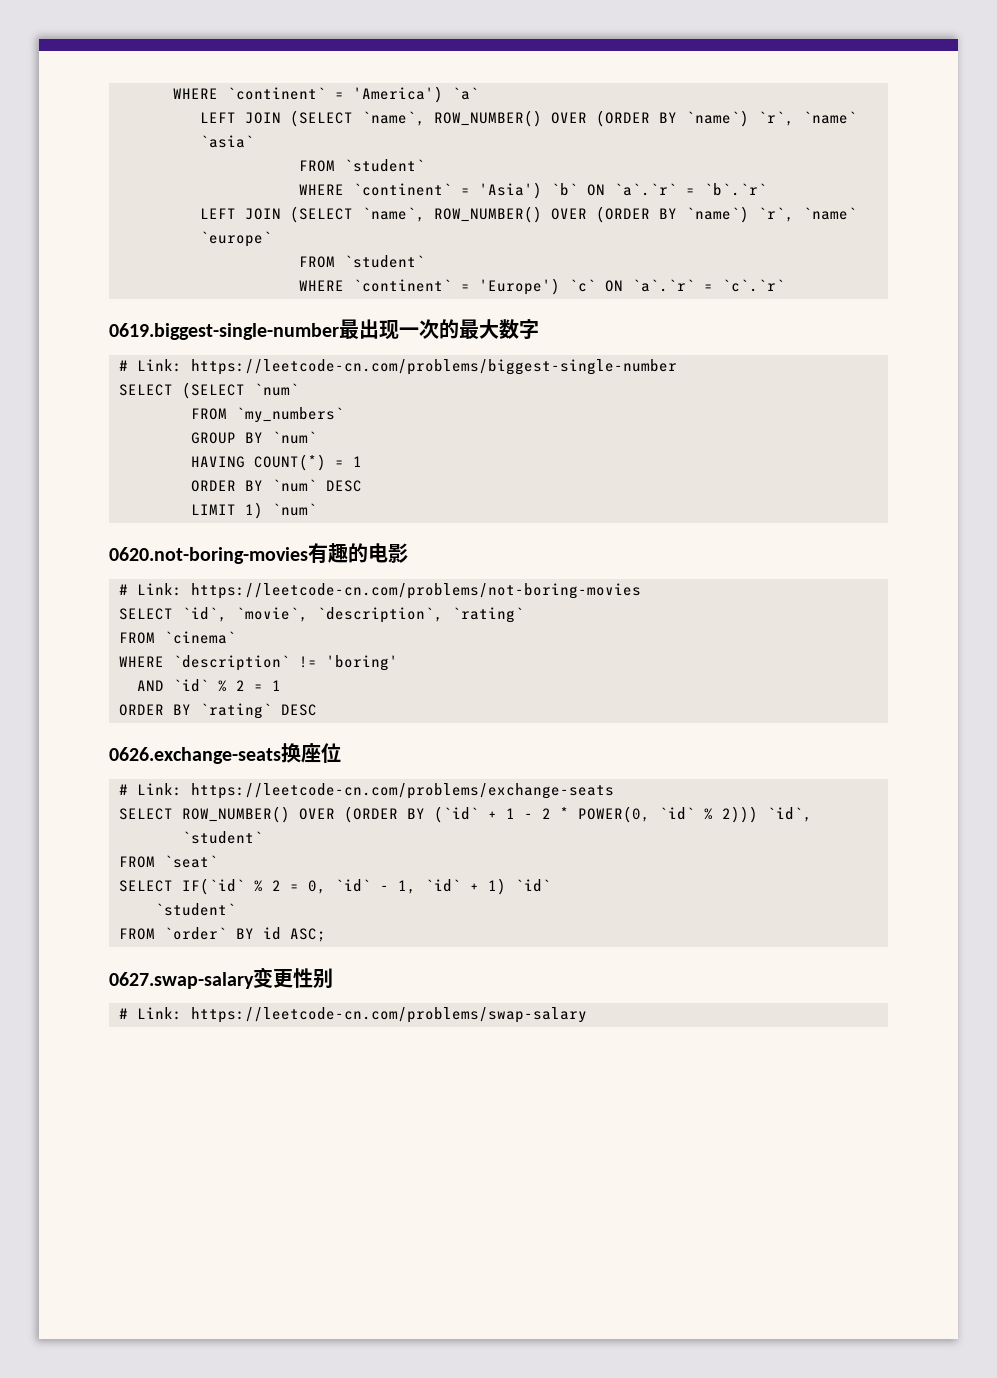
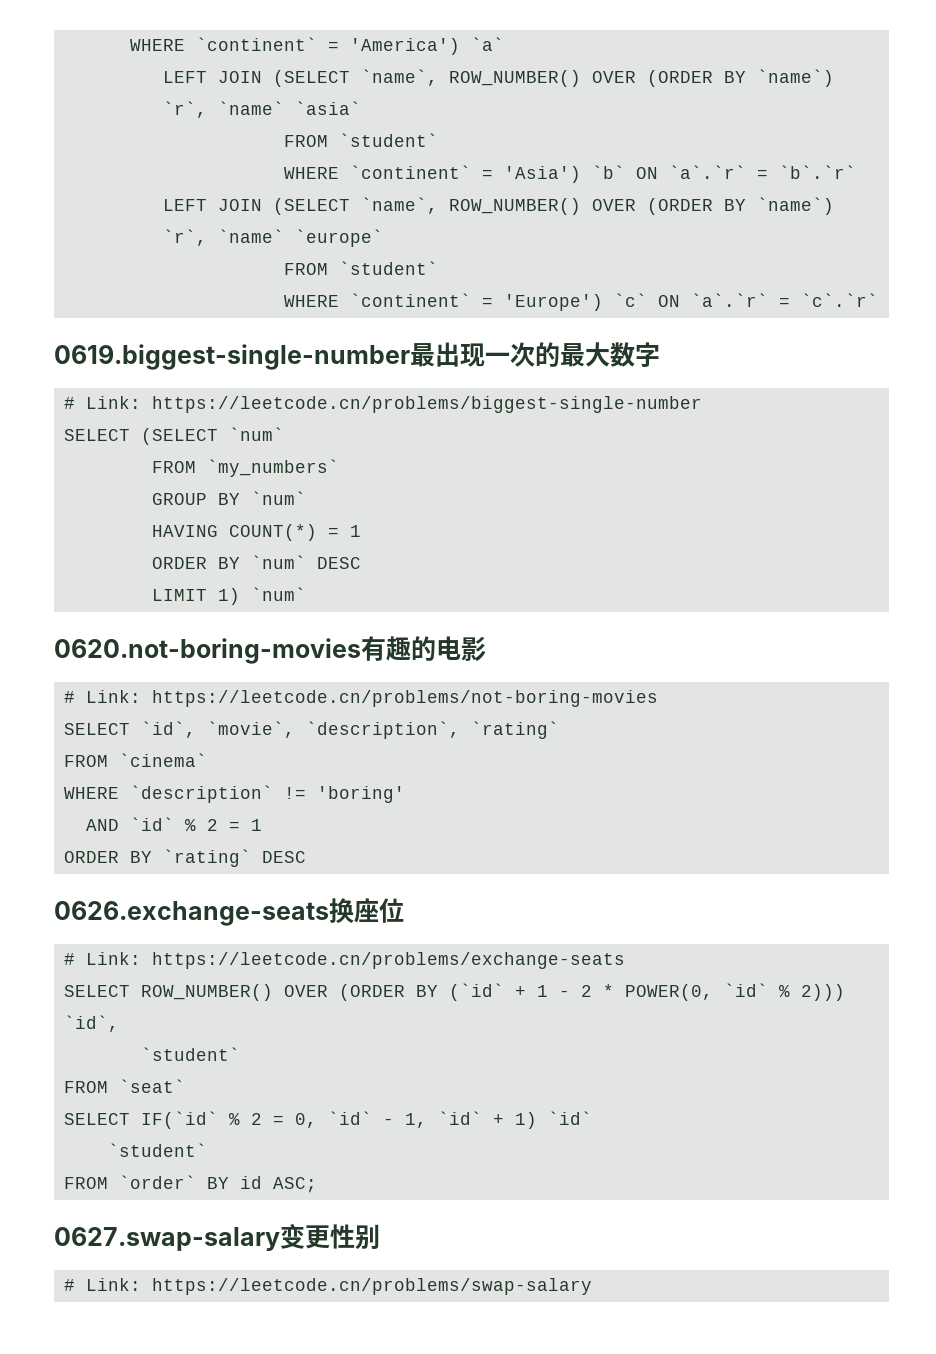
- # Link: https://leetcode-cn.com/problems/biggest-single-number
+ # Link: https://leetcode.cn/problems/biggest-single-number
- # Link: https://leetcode-cn.com/problems/not-boring-movies
+ # Link: https://leetcode.cn/problems/not-boring-movies
- # Link: https://leetcode-cn.com/problems/exchange-seats
+ # Link: https://leetcode.cn/problems/exchange-seats
- # Link: https://leetcode-cn.com/problems/swap-salary
+ # Link: https://leetcode.cn/problems/swap-salary

